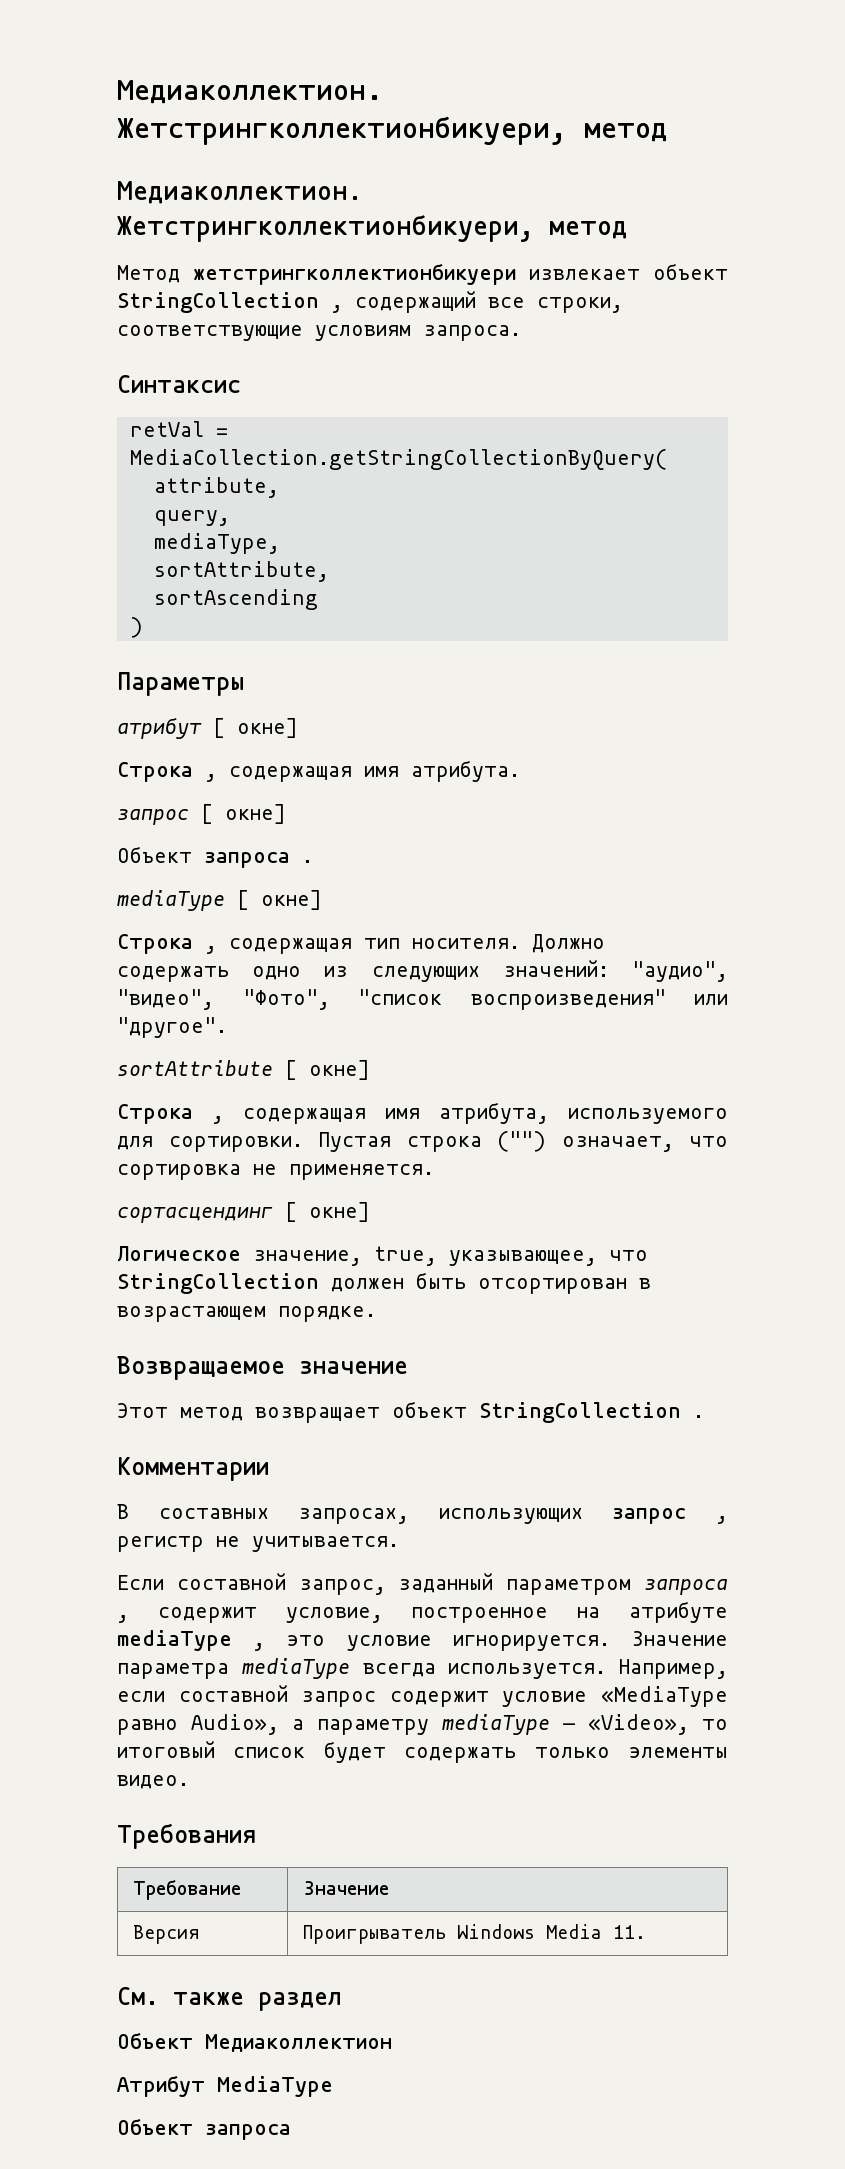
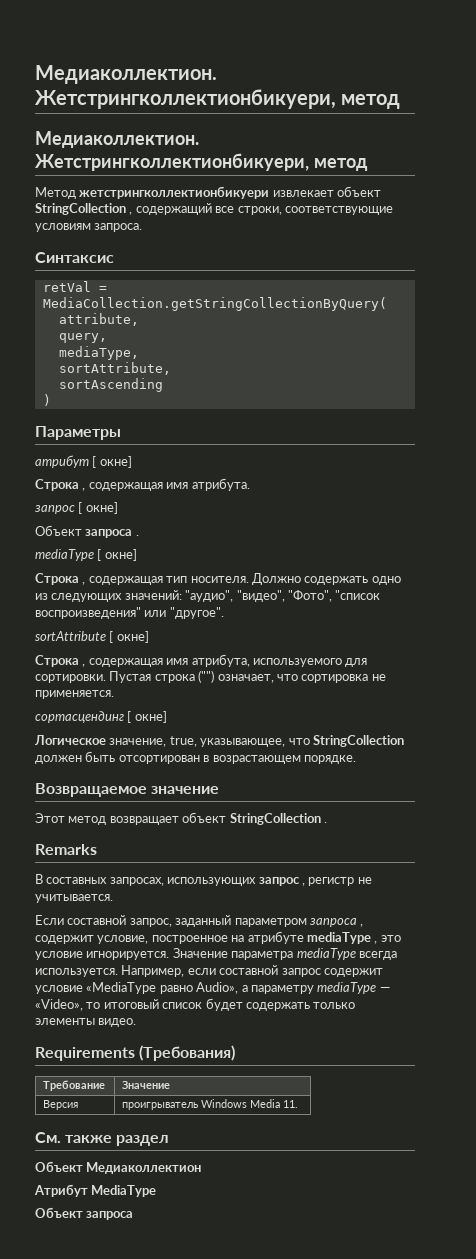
- Комментарии
+ Remarks
- Требования
+ Requirements (Требования)
- Версия | Проигрыватель Windows Media 11.
+ Версия | проигрыватель Windows Media 11.

